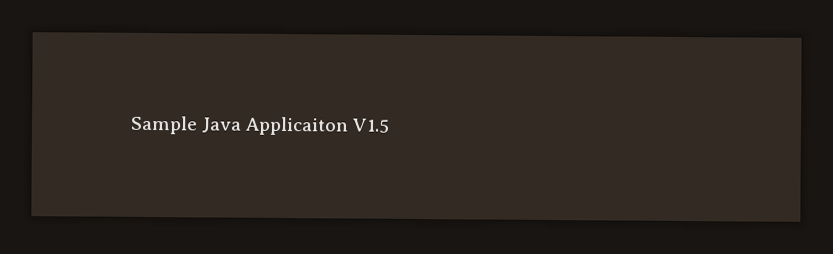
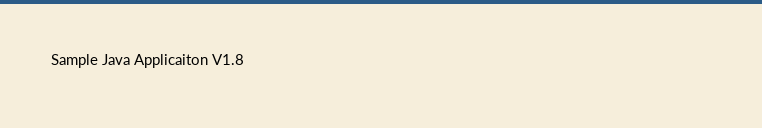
- Sample Java Applicaiton V1.5
+ Sample Java Applicaiton V1.8

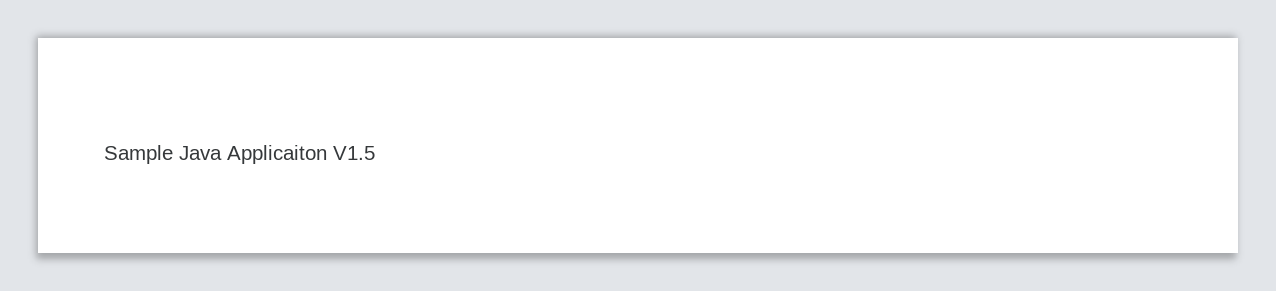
- Sample Java Applicaiton V1.8
+ Sample Java Applicaiton V1.5

